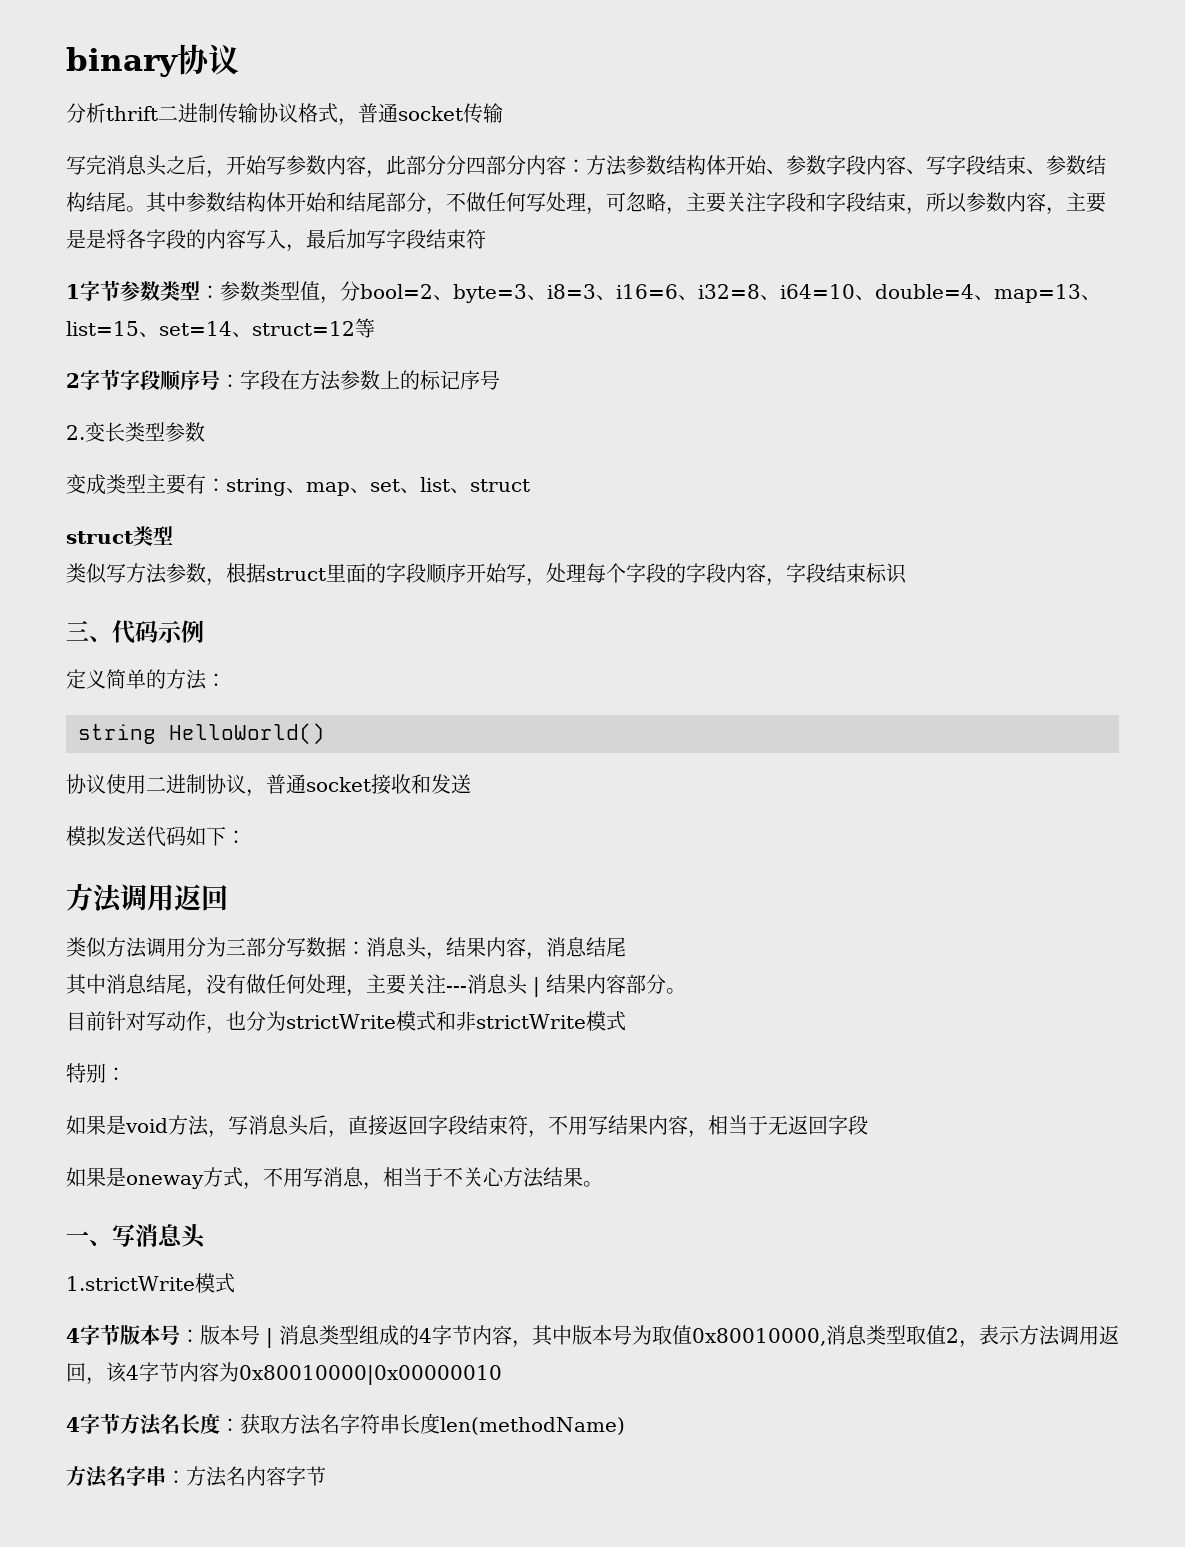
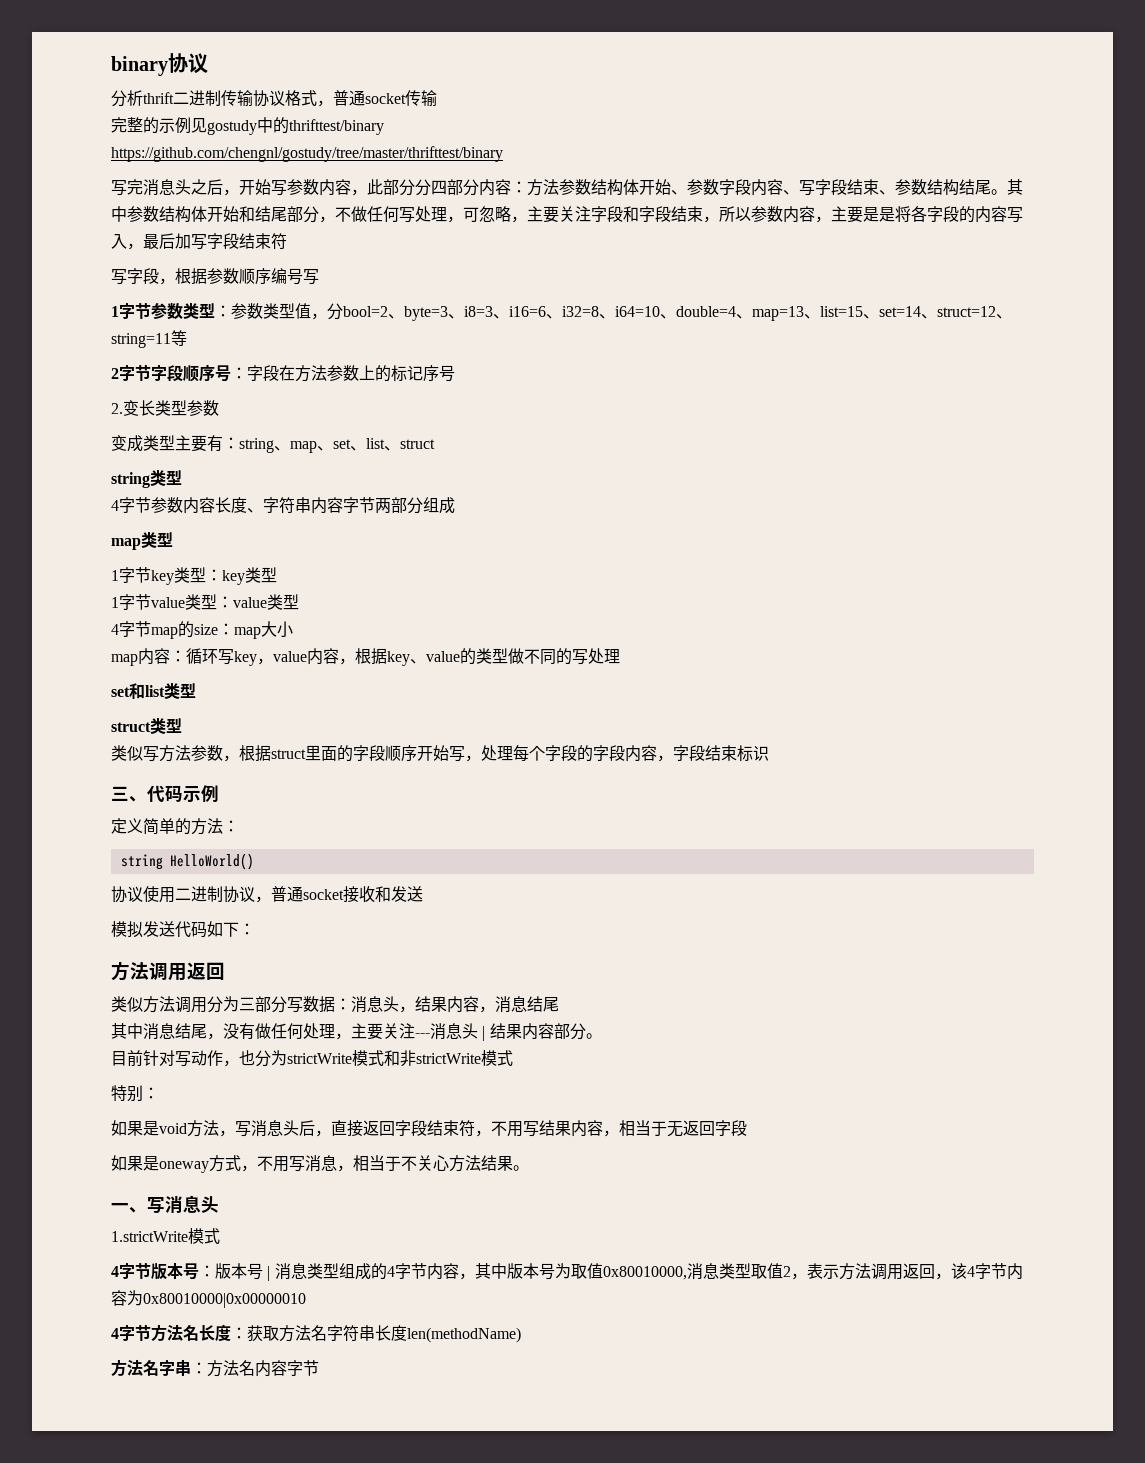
+ 完整的示例见gostudy中的thrifttest/binary
+ https://github.com/chengnl/gostudy/tree/master/thrifttest/binary
+ 写字段，根据参数顺序编号写
- 1字节参数类型：参数类型值，分bool=2、byte=3、i8=3、i16=6、i32=8、i64=10、double=4、map=13、list=15、set=14、struct=12等
+ 1字节参数类型：参数类型值，分bool=2、byte=3、i8=3、i16=6、i32=8、i64=10、double=4、map=13、list=15、set=14、struct=12、string=11等
+ string类型
+ 4字节参数内容长度、字符串内容字节两部分组成
+ map类型
+ 1字节key类型：key类型
+ 1字节value类型：value类型
+ 4字节map的size：map大小
+ map内容：循环写key，value内容，根据key、value的类型做不同的写处理
+ set和list类型

